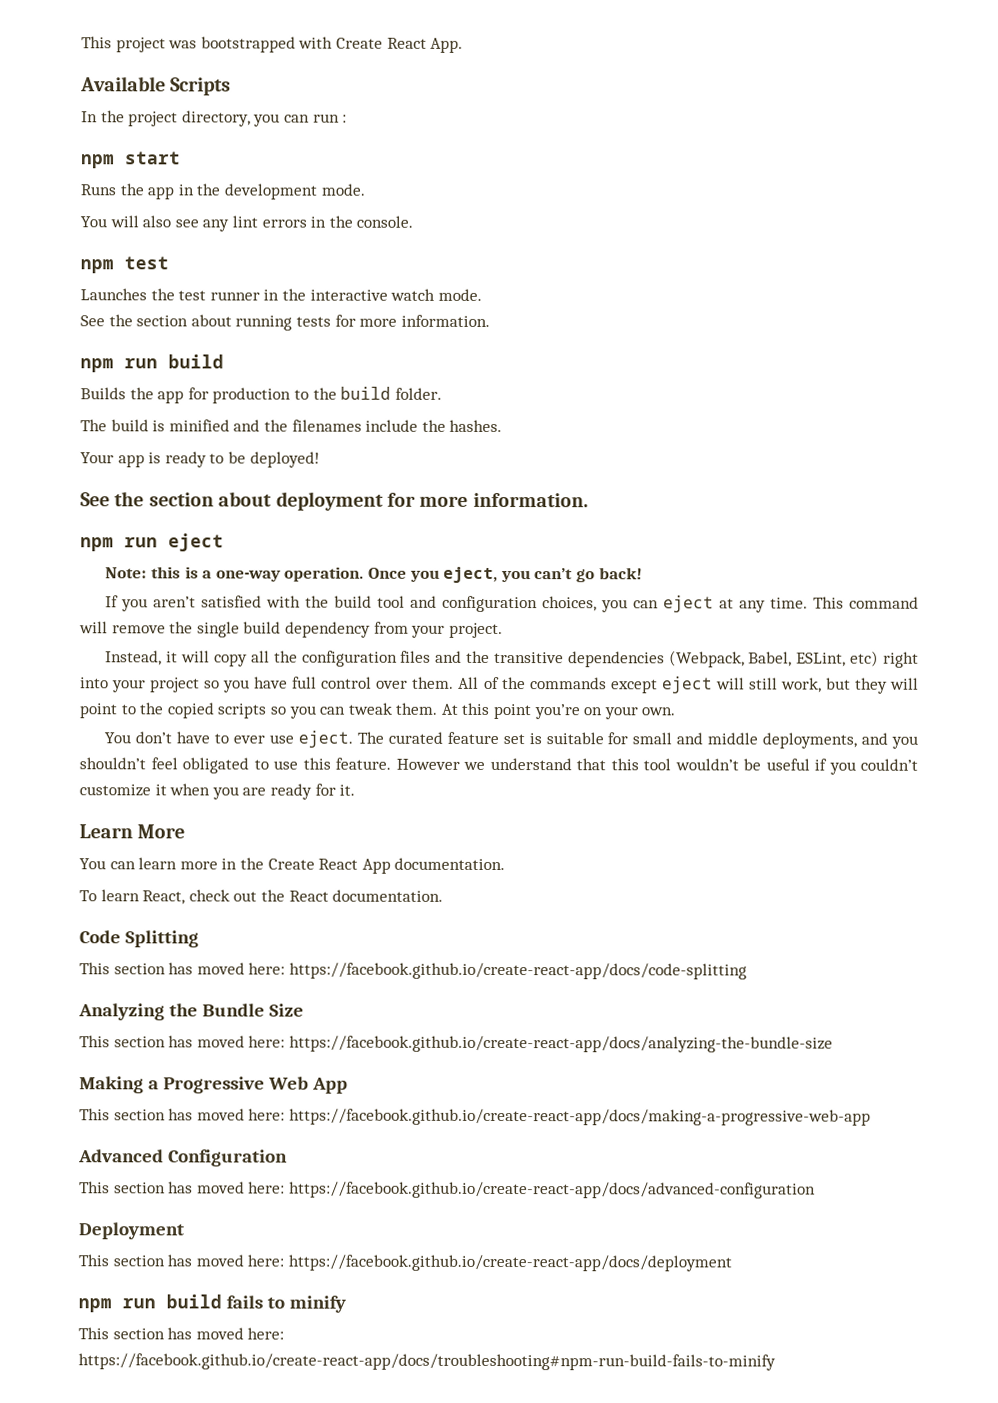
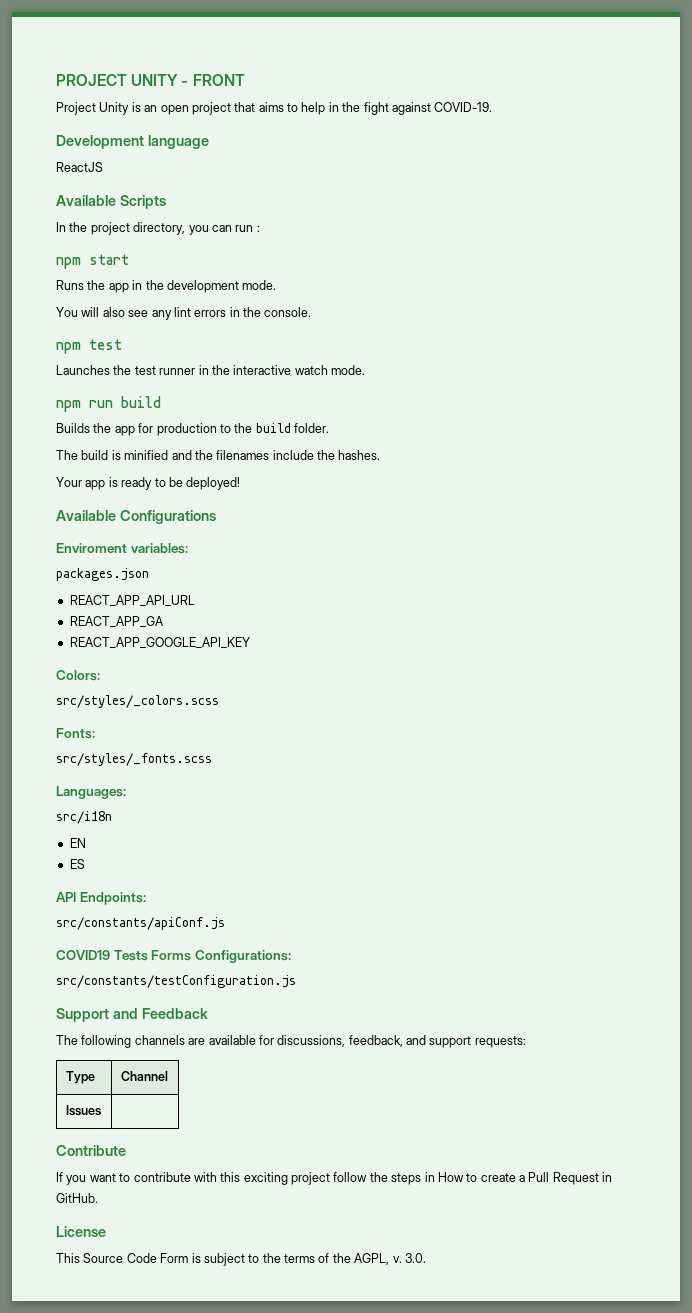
- This project was bootstrapped with Create React App.
+ PROJECT UNITY - FRONT
+ Project Unity is an open project that aims to help in the fight against COVID-19.
+ Development language
+ ReactJS
- See the section about running tests for more information.
- See the section about deployment for more information.
- npm run eject
- Note: this is a one-way operation. Once you eject, you can’t go back!
- If you aren’t satisfied with the build tool and configuration choices, you can eject at any time. This command will remove the single build dependency from your project.
- Instead, it will copy all the configuration files and the transitive dependencies (Webpack, Babel, ESLint, etc) right into your project so you have full control over them. All of the commands except eject will still work, but they will point to the copied scripts so you can tweak them. At this point you’re on your own.
- You don’t have to ever use eject. The curated feature set is suitable for small and middle deployments, and you shouldn’t feel obligated to use this feature. However we understand that this tool wouldn’t be useful if you couldn’t customize it when you are ready for it.
- Learn More
- You can learn more in the Create React App documentation.
- To learn React, check out the React documentation.
- Code Splitting
- This section has moved here: https://facebook.github.io/create-react-app/docs/code-splitting
- Analyzing the Bundle Size
- This section has moved here: https://facebook.github.io/create-react-app/docs/analyzing-the-bundle-size
- Making a Progressive Web App
- This section has moved here: https://facebook.github.io/create-react-app/docs/making-a-progressive-web-app
- Advanced Configuration
- This section has moved here: https://facebook.github.io/create-react-app/docs/advanced-configuration
- Deployment
- This section has moved here: https://facebook.github.io/create-react-app/docs/deployment
- npm run build fails to minify
- This section has moved here: https://facebook.github.io/create-react-app/docs/troubleshooting#npm-run-build-fails-to-minify
+ Available Configurations
+ Enviroment variables:
+ packages.json
+ REACT_APP_API_URL
+ REACT_APP_GA
+ REACT_APP_GOOGLE_API_KEY
+ Colors:
+ src/styles/_colors.scss
+ Fonts:
+ src/styles/_fonts.scss
+ Languages:
+ src/i18n
+ EN
+ ES
+ API Endpoints:
+ src/constants/apiConf.js
+ COVID19 Tests Forms Configurations:
+ src/constants/testConfiguration.js
+ Support and Feedback
+ The following channels are available for discussions, feedback, and support requests:
+ Type | Channel
+ Issues |
+ Contribute
+ If you want to contribute with this exciting project follow the steps in How to create a Pull Request in GitHub.
+ License
+ This Source Code Form is subject to the terms of the AGPL, v. 3.0.

